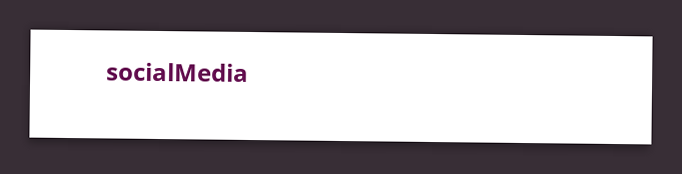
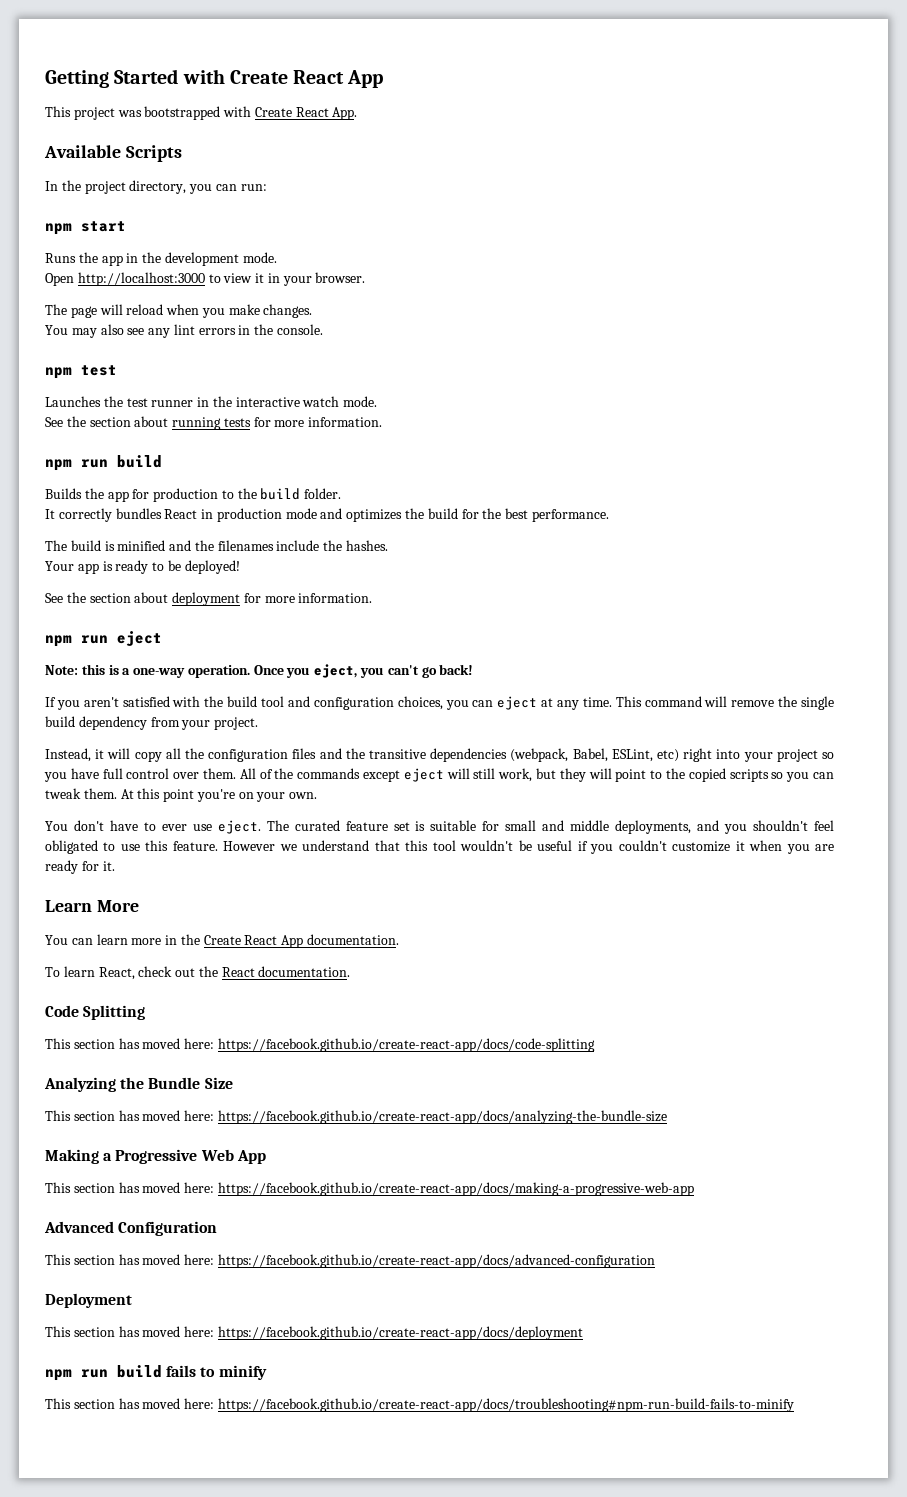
- socialMedia
+ Getting Started with Create React App
+ This project was bootstrapped with Create React App.
+ Available Scripts
+ In the project directory, you can run:
+ npm start
+ Runs the app in the development mode.
+ Open http://localhost:3000 to view it in your browser.
+ The page will reload when you make changes.
+ You may also see any lint errors in the console.
+ npm test
+ Launches the test runner in the interactive watch mode.
+ See the section about running tests for more information.
+ npm run build
+ Builds the app for production to the build folder.
+ It correctly bundles React in production mode and optimizes the build for the best performance.
+ The build is minified and the filenames include the hashes.
+ Your app is ready to be deployed!
+ See the section about deployment for more information.
+ npm run eject
+ Note: this is a one-way operation. Once you eject, you can't go back!
+ If you aren't satisfied with the build tool and configuration choices, you can eject at any time. This command will remove the single build dependency from your project.
+ Instead, it will copy all the configuration files and the transitive dependencies (webpack, Babel, ESLint, etc) right into your project so you have full control over them. All of the commands except eject will still work, but they will point to the copied scripts so you can tweak them. At this point you're on your own.
+ You don't have to ever use eject. The curated feature set is suitable for small and middle deployments, and you shouldn't feel obligated to use this feature. However we understand that this tool wouldn't be useful if you couldn't customize it when you are ready for it.
+ Learn More
+ You can learn more in the Create React App documentation.
+ To learn React, check out the React documentation.
+ Code Splitting
+ This section has moved here: https://facebook.github.io/create-react-app/docs/code-splitting
+ Analyzing the Bundle Size
+ This section has moved here: https://facebook.github.io/create-react-app/docs/analyzing-the-bundle-size
+ Making a Progressive Web App
+ This section has moved here: https://facebook.github.io/create-react-app/docs/making-a-progressive-web-app
+ Advanced Configuration
+ This section has moved here: https://facebook.github.io/create-react-app/docs/advanced-configuration
+ Deployment
+ This section has moved here: https://facebook.github.io/create-react-app/docs/deployment
+ npm run build fails to minify
+ This section has moved here: https://facebook.github.io/create-react-app/docs/troubleshooting#npm-run-build-fails-to-minify

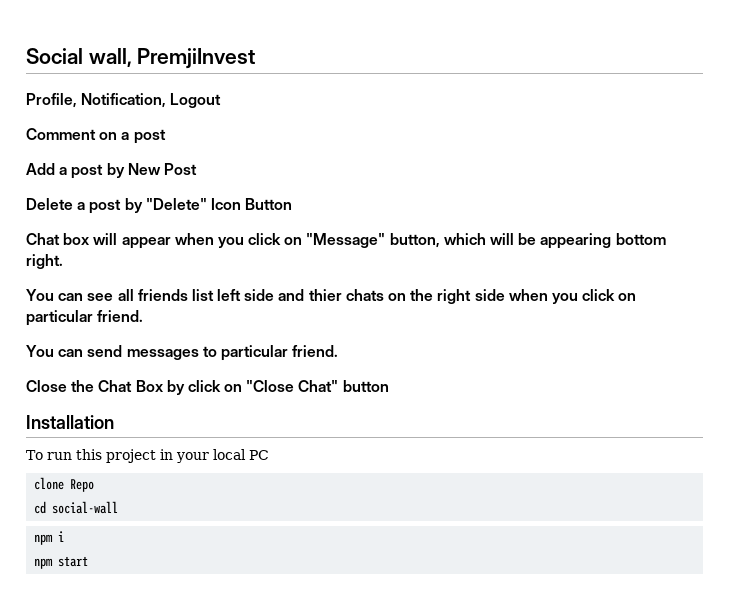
- Getting Started with Create React App
- This project was bootstrapped with Create React App.
- Available Scripts
- In the project directory, you can run:
+ Social wall, PremjiInvest
+ Profile, Notification, Logout
+ Comment on a post
+ Add a post by New Post
+ Delete a post by "Delete" Icon Button
+ Chat box will appear when you click on "Message" button, which will be appearing bottom right.
+ You can see all friends list left side and thier chats on the right side when you click on particular friend.
+ You can send messages to particular friend.
+ Close the Chat Box by click on "Close Chat" button
+ Installation
+ To run this project in your local PC
+ clone Repo
+ cd social-wall
+ npm i
  npm start
- Runs the app in the development mode.
- Open http://localhost:3000 to view it in your browser.
- The page will reload when you make changes.
- You may also see any lint errors in the console.
- npm test
- Launches the test runner in the interactive watch mode.
- See the section about running tests for more information.
- npm run build
- Builds the app for production to the build folder.
- It correctly bundles React in production mode and optimizes the build for the best performance.
- The build is minified and the filenames include the hashes.
- Your app is ready to be deployed!
- See the section about deployment for more information.
- npm run eject
- Note: this is a one-way operation. Once you eject, you can't go back!
- If you aren't satisfied with the build tool and configuration choices, you can eject at any time. This command will remove the single build dependency from your project.
- Instead, it will copy all the configuration files and the transitive dependencies (webpack, Babel, ESLint, etc) right into your project so you have full control over them. All of the commands except eject will still work, but they will point to the copied scripts so you can tweak them. At this point you're on your own.
- You don't have to ever use eject. The curated feature set is suitable for small and middle deployments, and you shouldn't feel obligated to use this feature. However we understand that this tool wouldn't be useful if you couldn't customize it when you are ready for it.
- Learn More
- You can learn more in the Create React App documentation.
- To learn React, check out the React documentation.
- Code Splitting
- This section has moved here: https://facebook.github.io/create-react-app/docs/code-splitting
- Analyzing the Bundle Size
- This section has moved here: https://facebook.github.io/create-react-app/docs/analyzing-the-bundle-size
- Making a Progressive Web App
- This section has moved here: https://facebook.github.io/create-react-app/docs/making-a-progressive-web-app
- Advanced Configuration
- This section has moved here: https://facebook.github.io/create-react-app/docs/advanced-configuration
- Deployment
- This section has moved here: https://facebook.github.io/create-react-app/docs/deployment
- npm run build fails to minify
- This section has moved here: https://facebook.github.io/create-react-app/docs/troubleshooting#npm-run-build-fails-to-minify

